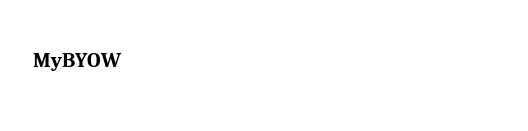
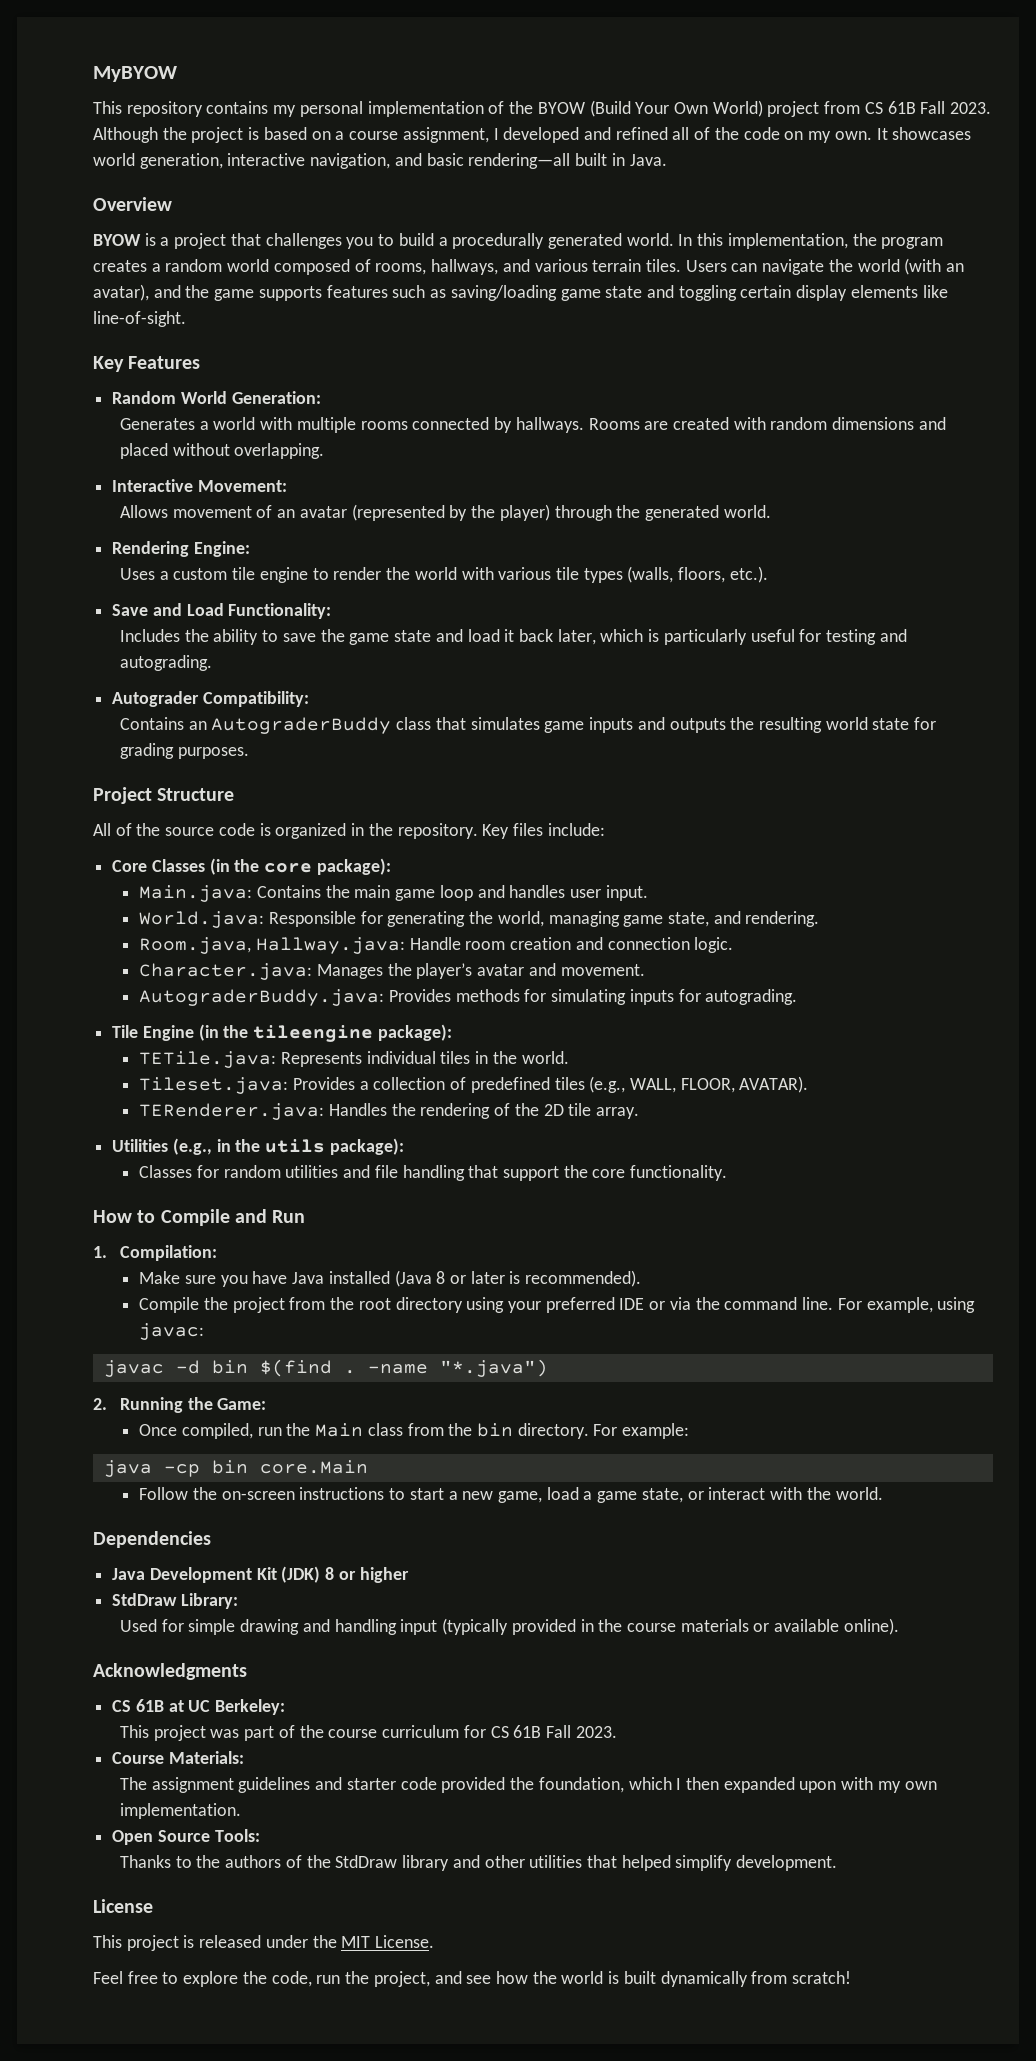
+ This repository contains my personal implementation of the BYOW (Build Your Own World) project from CS 61B Fall 2023. Although the project is based on a course assignment, I developed and refined all of the code on my own. It showcases world generation, interactive navigation, and basic rendering—all built in Java.
+ Overview
+ BYOW is a project that challenges you to build a procedurally generated world. In this implementation, the program creates a random world composed of rooms, hallways, and various terrain tiles. Users can navigate the world (with an avatar), and the game supports features such as saving/loading game state and toggling certain display elements like line-of-sight.
+ Key Features
+ Random World Generation:
+ Generates a world with multiple rooms connected by hallways. Rooms are created with random dimensions and placed without overlapping.
+ Interactive Movement:
+ Allows movement of an avatar (represented by the player) through the generated world.
+ Rendering Engine:
+ Uses a custom tile engine to render the world with various tile types (walls, floors, etc.).
+ Save and Load Functionality:
+ Includes the ability to save the game state and load it back later, which is particularly useful for testing and autograding.
+ Autograder Compatibility:
+ Contains an AutograderBuddy class that simulates game inputs and outputs the resulting world state for grading purposes.
+ Project Structure
+ All of the source code is organized in the repository. Key files include:
+ Core Classes (in the core package):
+ Main.java: Contains the main game loop and handles user input.
+ World.java: Responsible for generating the world, managing game state, and rendering.
+ Room.java, Hallway.java: Handle room creation and connection logic.
+ Character.java: Manages the player’s avatar and movement.
+ AutograderBuddy.java: Provides methods for simulating inputs for autograding.
+ Tile Engine (in the tileengine package):
+ TETile.java: Represents individual tiles in the world.
+ Tileset.java: Provides a collection of predefined tiles (e.g., WALL, FLOOR, AVATAR).
+ TERenderer.java: Handles the rendering of the 2D tile array.
+ Utilities (e.g., in the utils package):
+ Classes for random utilities and file handling that support the core functionality.
+ How to Compile and Run
+ 1. Compilation:
+ Make sure you have Java installed (Java 8 or later is recommended).
+ Compile the project from the root directory using your preferred IDE or via the command line. For example, using javac:
+ javac -d bin $(find . -name "*.java")
+ 2. Running the Game:
+ Once compiled, run the Main class from the bin directory. For example:
+ java -cp bin core.Main
+ Follow the on-screen instructions to start a new game, load a game state, or interact with the world.
+ Dependencies
+ Java Development Kit (JDK) 8 or higher
+ StdDraw Library:
+ Used for simple drawing and handling input (typically provided in the course materials or available online).
+ Acknowledgments
+ CS 61B at UC Berkeley:
+ This project was part of the course curriculum for CS 61B Fall 2023.
+ Course Materials:
+ The assignment guidelines and starter code provided the foundation, which I then expanded upon with my own implementation.
+ Open Source Tools:
+ Thanks to the authors of the StdDraw library and other utilities that helped simplify development.
+ License
+ This project is released under the MIT License.
+ Feel free to explore the code, run the project, and see how the world is built dynamically from scratch!

